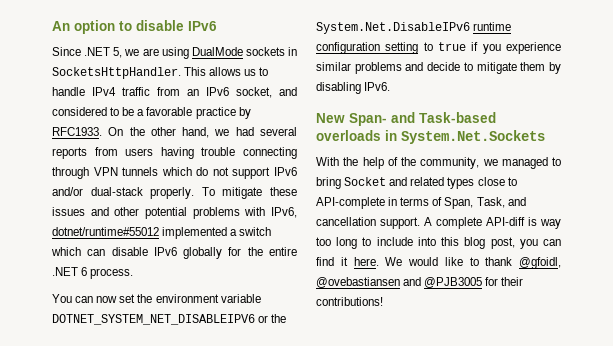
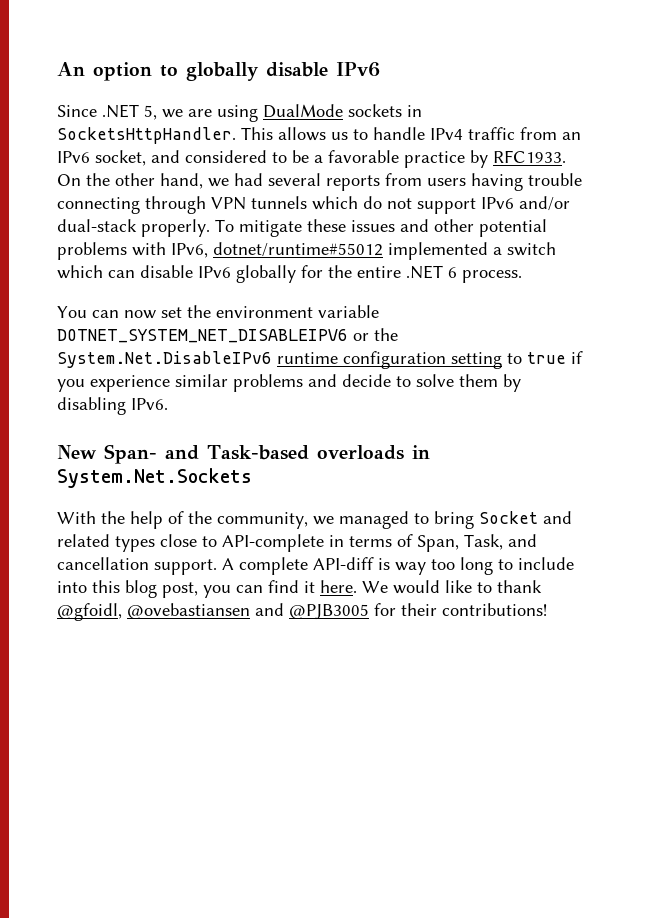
- An option to disable IPv6
+ An option to globally disable IPv6
- You can now set the environment variable DOTNET_SYSTEM_NET_DISABLEIPV6 or the System.Net.DisableIPv6 runtime configuration setting to true if you experience similar problems and decide to mitigate them by disabling IPv6.
+ You can now set the environment variable DOTNET_SYSTEM_NET_DISABLEIPV6 or the System.Net.DisableIPv6 runtime configuration setting to true if you experience similar problems and decide to solve them by disabling IPv6.

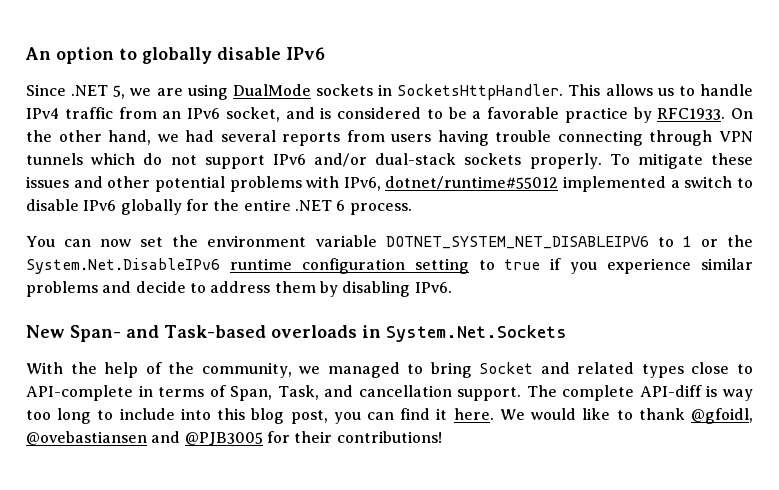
- This allows us to handle IPv4 traffic from an IPv6 socket, and considered to be a favorable practice by RFC1933.
+ This allows us to handle IPv4 traffic from an IPv6 socket, and is considered to be a favorable practice by RFC1933.
- On the other hand, we had several reports from users having trouble connecting through VPN tunnels which do not support IPv6 and/or dual-stack properly.
+ On the other hand, we had several reports from users having trouble connecting through VPN tunnels which do not support IPv6 and/or dual-stack sockets properly.
- To mitigate these issues and other potential problems with IPv6, dotnet/runtime#55012 implemented a switch which can disable IPv6 globally for the entire .NET 6 process.
+ To mitigate these issues and other potential problems with IPv6, dotnet/runtime#55012 implemented a switch to disable IPv6 globally for the entire .NET 6 process.
- You can now set the environment variable DOTNET_SYSTEM_NET_DISABLEIPV6 or the System.Net.DisableIPv6 runtime configuration setting to true if you experience similar problems and decide to solve them by disabling IPv6.
+ You can now set the environment variable DOTNET_SYSTEM_NET_DISABLEIPV6 to 1 or the System.Net.DisableIPv6 runtime configuration setting to true if you experience similar problems and decide to address them by disabling IPv6.
- A complete API-diff is way too long to include into this blog post, you can find it here.
+ The complete API-diff is way too long to include into this blog post, you can find it here.

